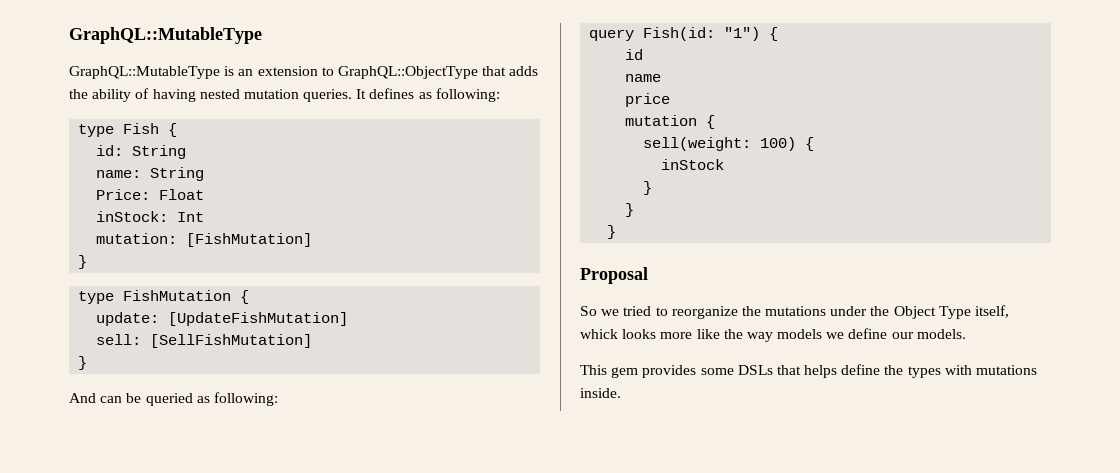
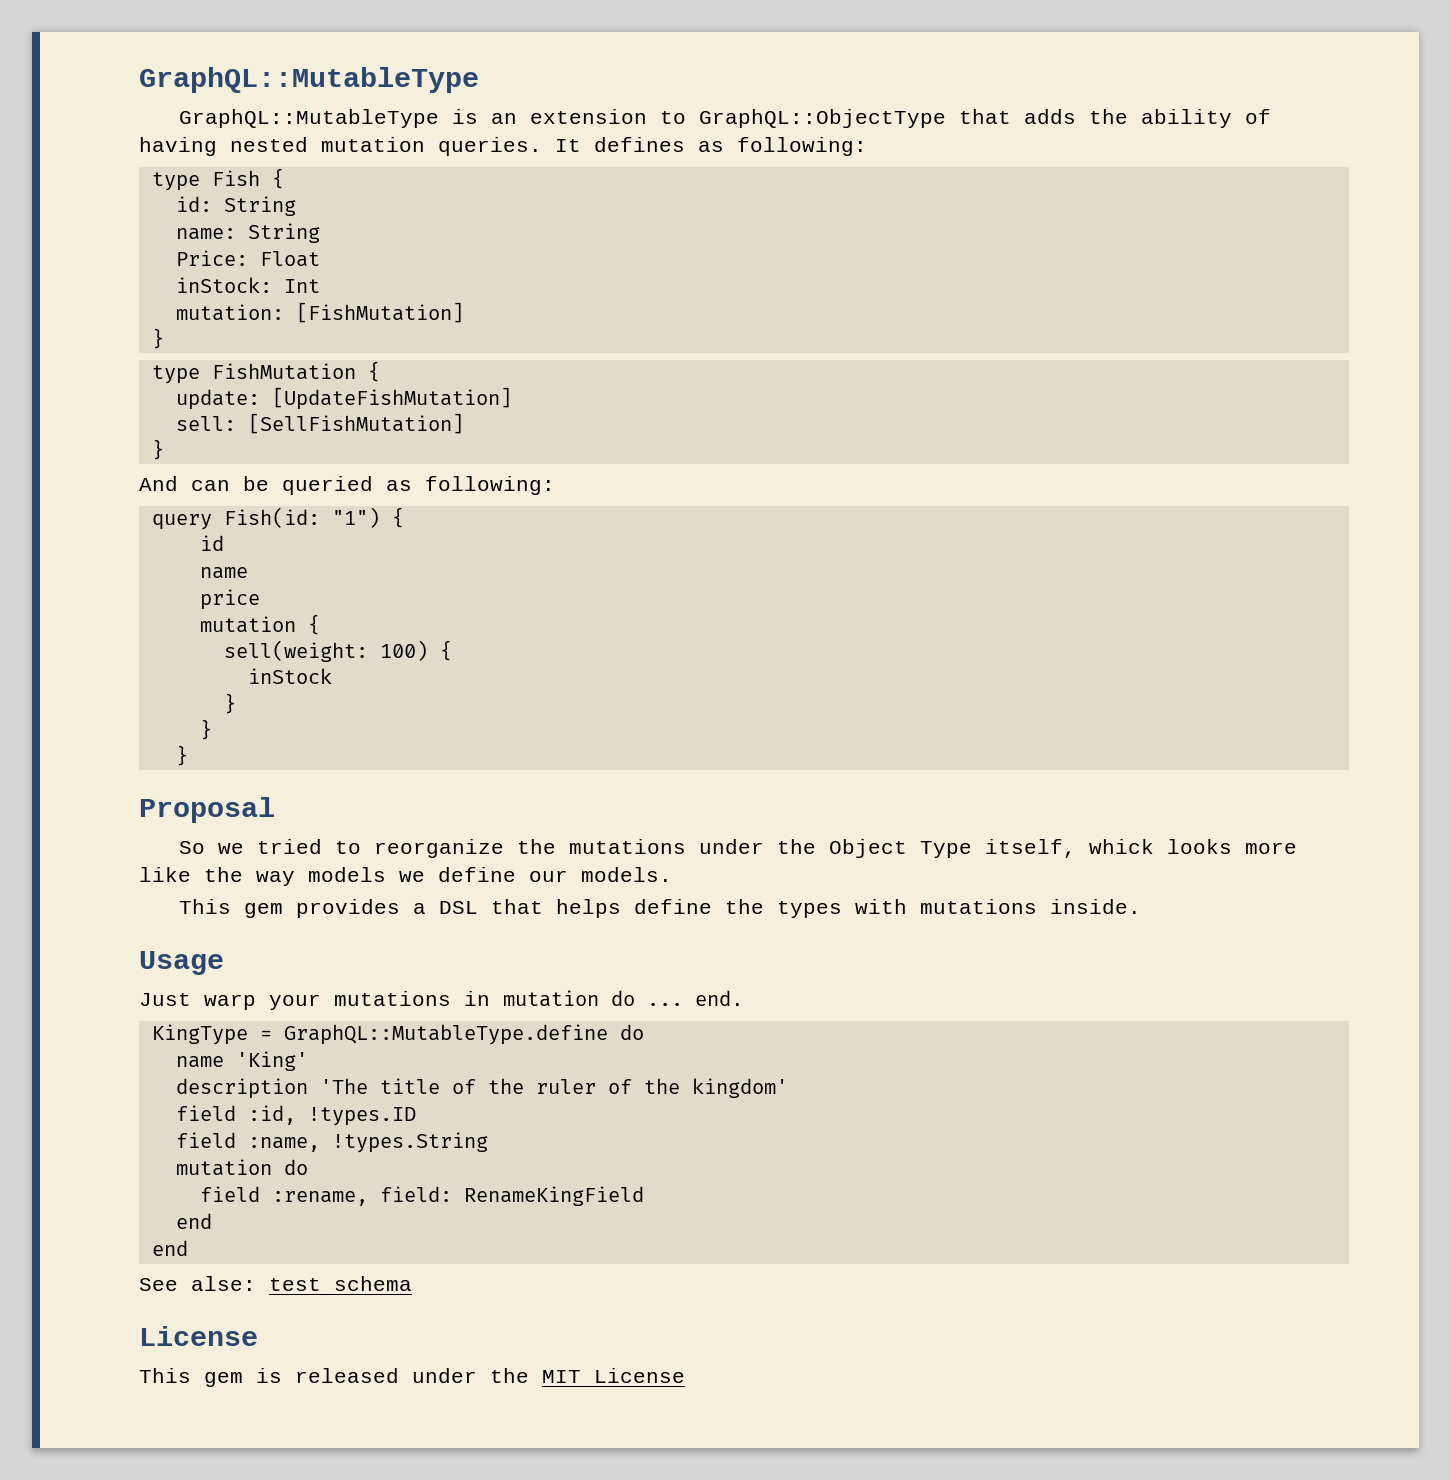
- This gem provides some DSLs that helps define the types with mutations inside.
+ This gem provides a DSL that helps define the types with mutations inside.
+ Usage
+ Just warp your mutations in mutation do ... end.
+ KingType = GraphQL::MutableType.define do
+ name 'King'
+ description 'The title of the ruler of the kingdom'
+ field :id, !types.ID
+ field :name, !types.String
+ mutation do
+ field :rename, field: RenameKingField
+ end
+ end
+ See alse: test schema
+ License
+ This gem is released under the MIT License

